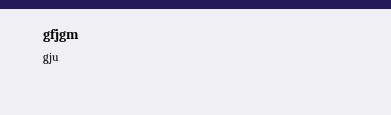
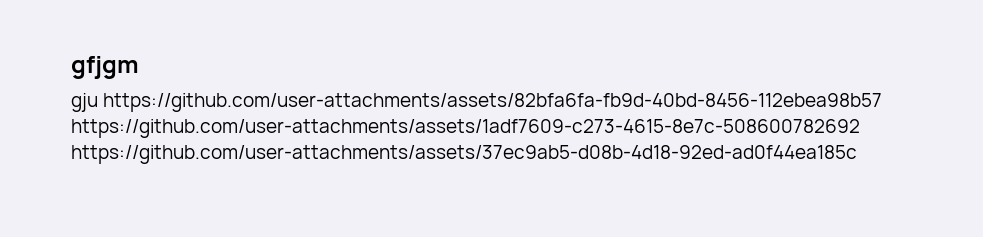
- gju
+ gju https://github.com/user-attachments/assets/82bfa6fa-fb9d-40bd-8456-112ebea98b57 https://github.com/user-attachments/assets/1adf7609-c273-4615-8e7c-508600782692 https://github.com/user-attachments/assets/37ec9ab5-d08b-4d18-92ed-ad0f44ea185c

